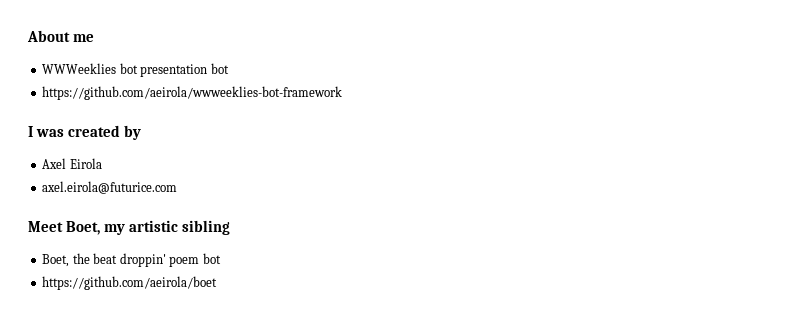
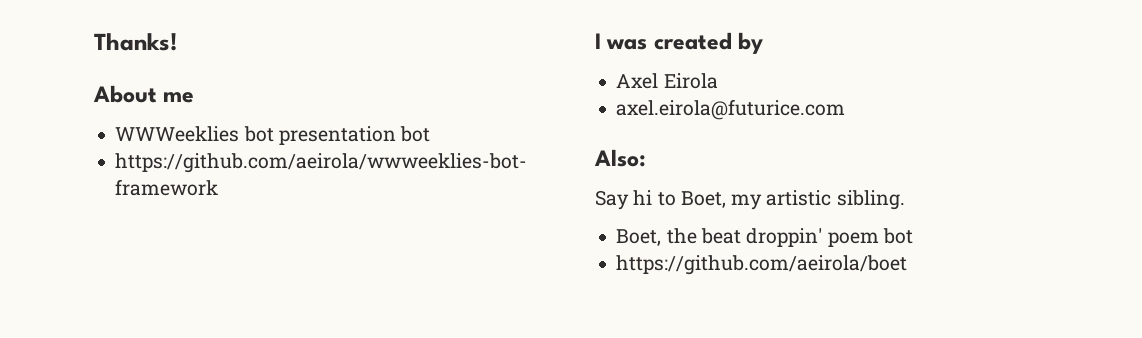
+ Thanks!
- Meet Boet, my artistic sibling
+ Also:
+ Say hi to Boet, my artistic sibling.

